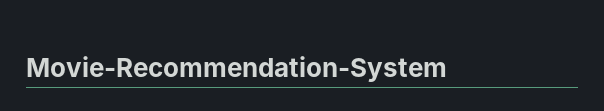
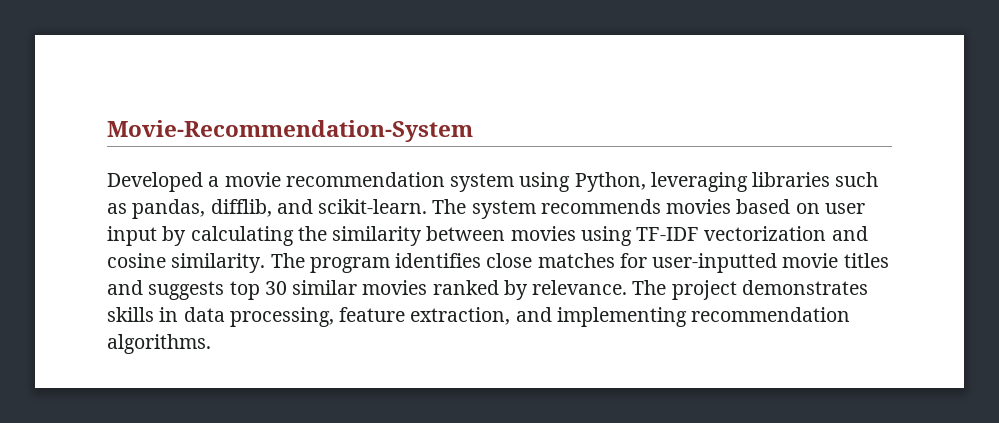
+ Developed a movie recommendation system using Python, leveraging libraries such as pandas, difflib, and scikit-learn. The system recommends movies based on user input by calculating the similarity between movies using TF-IDF vectorization and cosine similarity. The program identifies close matches for user-inputted movie titles and suggests top 30 similar movies ranked by relevance. The project demonstrates skills in data processing, feature extraction, and implementing recommendation algorithms.

